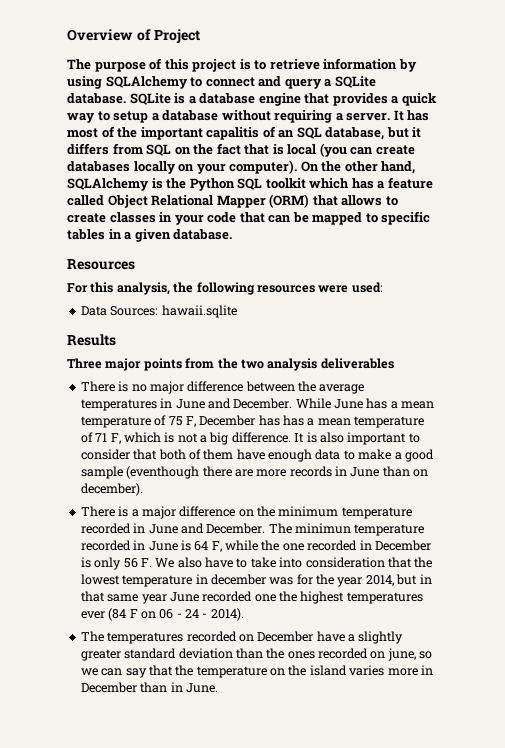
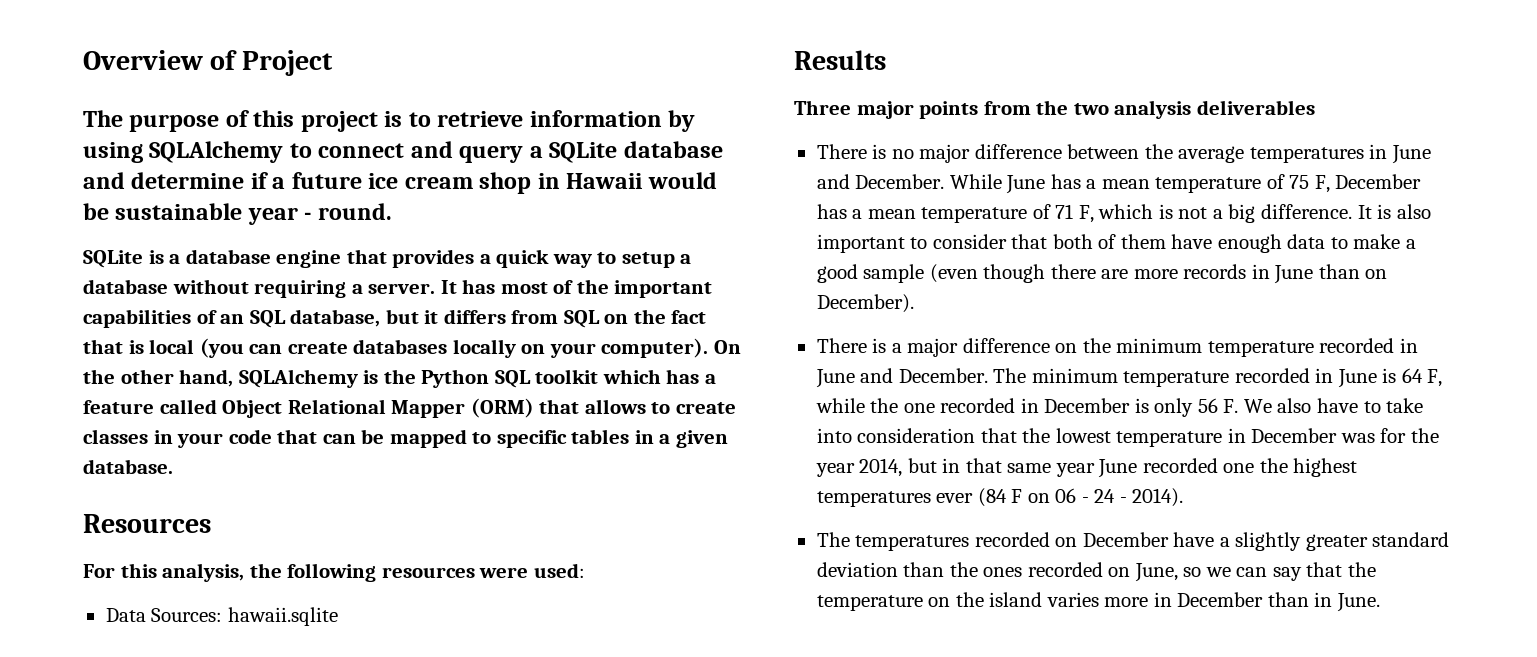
- The purpose of this project is to retrieve information by using SQLAlchemy to connect and query a SQLite database. SQLite is a database engine that provides a quick way to setup a database without requiring a server.
+ The purpose of this project is to retrieve information by using SQLAlchemy to connect and query a SQLite database and determine if a future ice cream shop in Hawaii would be sustainable year - round.
+ SQLite is a database engine that provides a quick way to setup a database without requiring a server.
- It has most of the important capalitis of an SQL database, but it differs from SQL on the fact that is local (you can create databases locally on your computer).
+ It has most of the important capabilities of an SQL database, but it differs from SQL on the fact that is local (you can create databases locally on your computer).
- While June has a mean temperature of 75 F, December has has a mean temperature of 71 F, which is not a big difference.
+ While June has a mean temperature of 75 F, December has a mean temperature of 71 F, which is not a big difference.
- It is also important to consider that both of them have enough data to make a good sample (eventhough there are more records in June than on december).
+ It is also important to consider that both of them have enough data to make a good sample (even though there are more records in June than on December).
- The minimun temperature recorded in June is 64 F, while the one recorded in December is only 56 F. We also have to take into consideration that the lowest temperature in december was for the year 2014, but in that same year June recorded one the highest temperatures ever (84 F on 06 - 24 - 2014).
+ The minimum temperature recorded in June is 64 F, while the one recorded in December is only 56 F. We also have to take into consideration that the lowest temperature in December was for the year 2014, but in that same year June recorded one the highest temperatures ever (84 F on 06 - 24 - 2014).
- The temperatures recorded on December have a slightly greater standard deviation than the ones recorded on june, so we can say that the temperature on the island varies more in December than in June.
+ The temperatures recorded on December have a slightly greater standard deviation than the ones recorded on June, so we can say that the temperature on the island varies more in December than in June.

